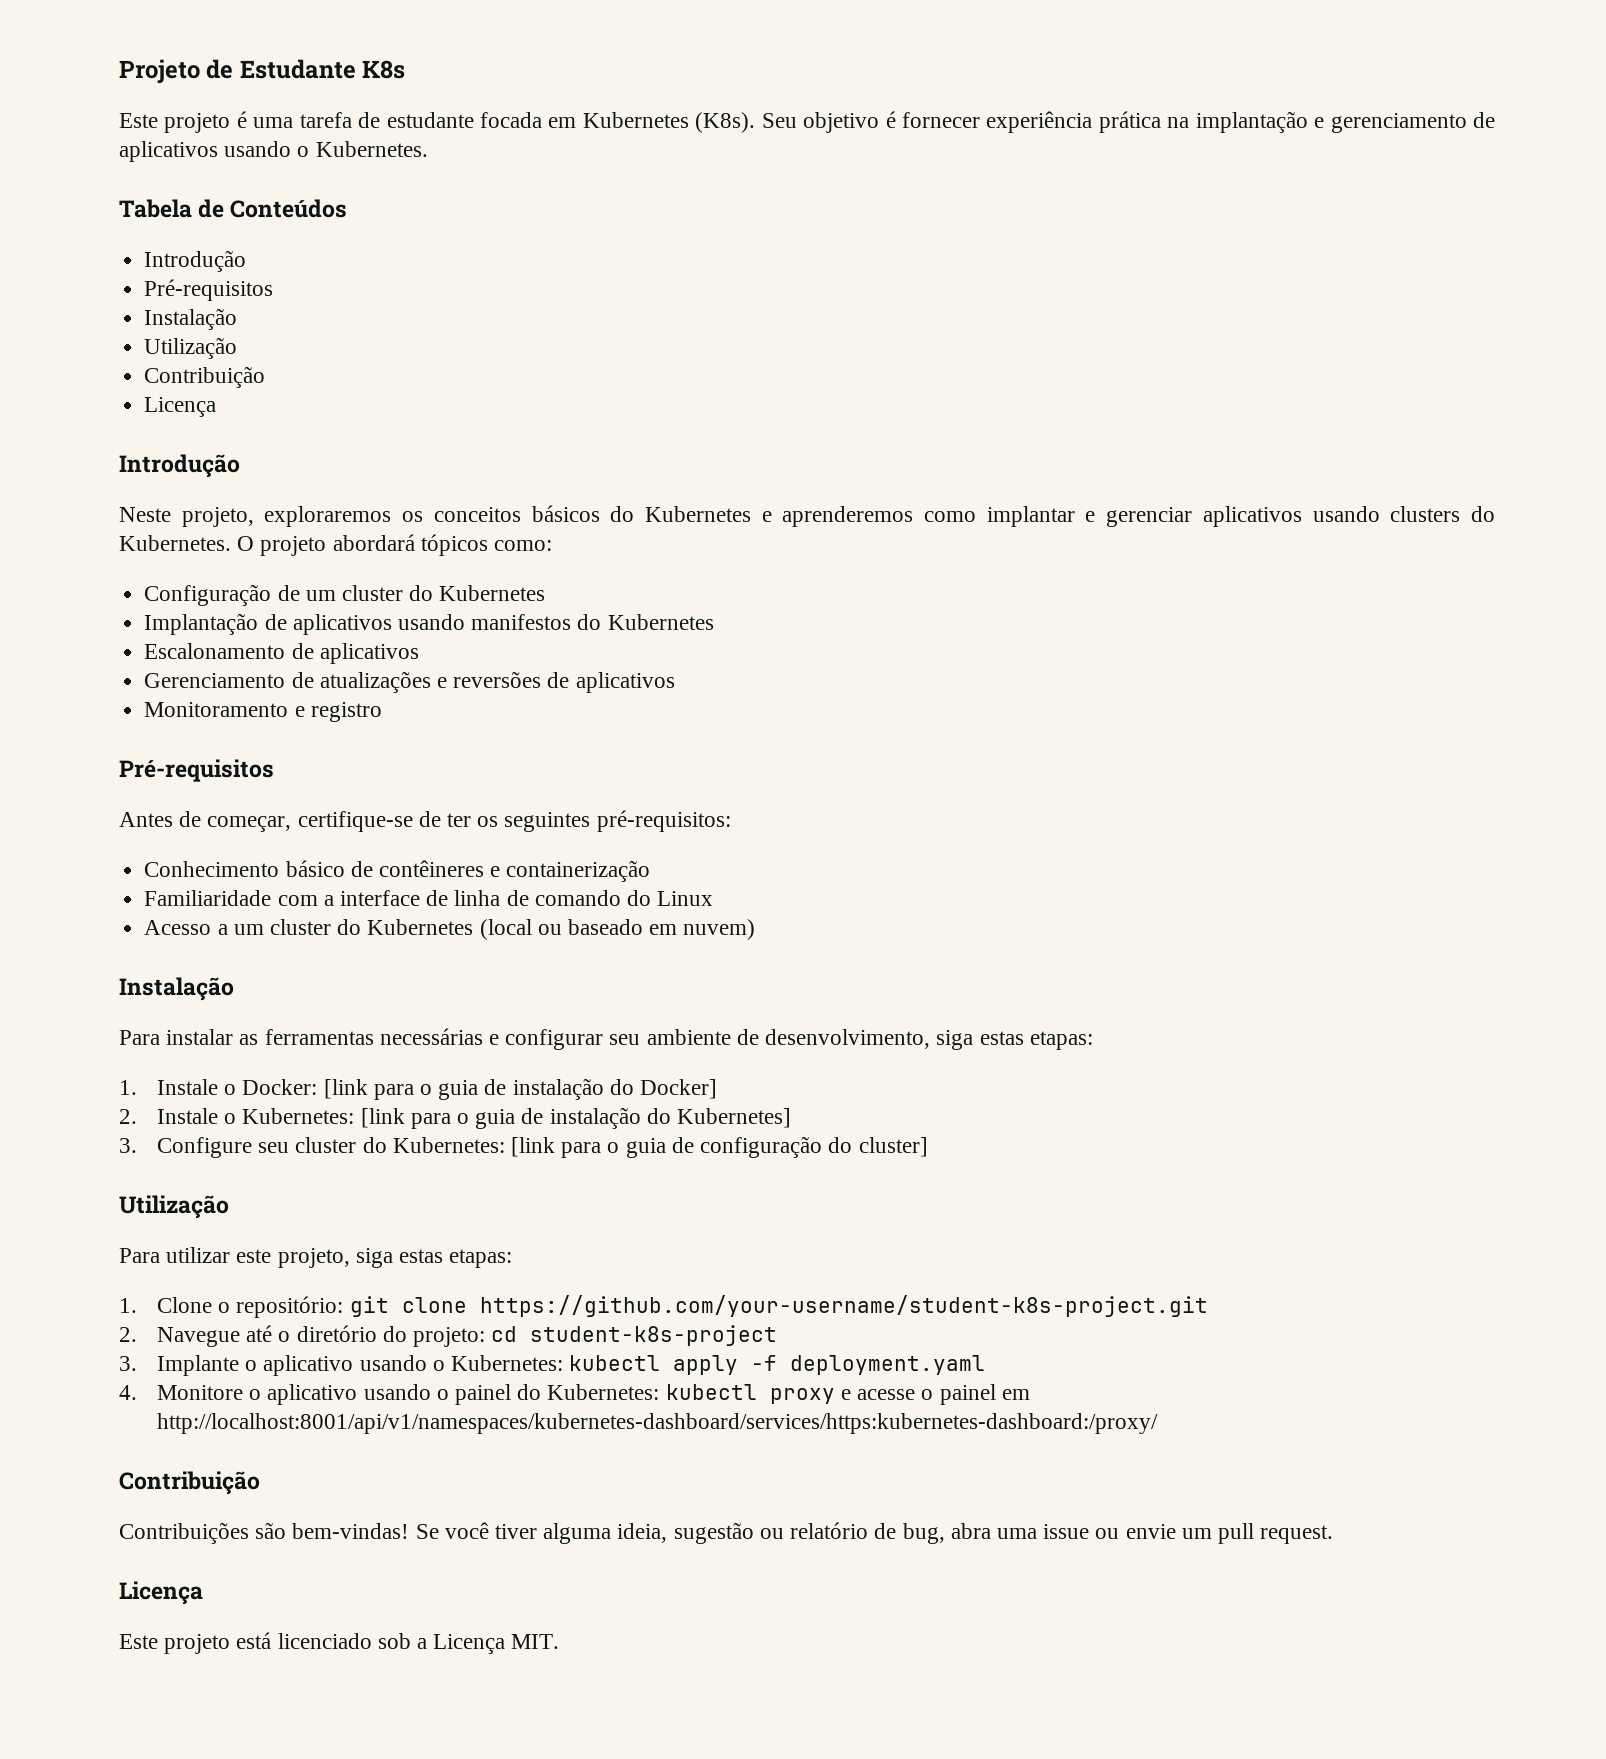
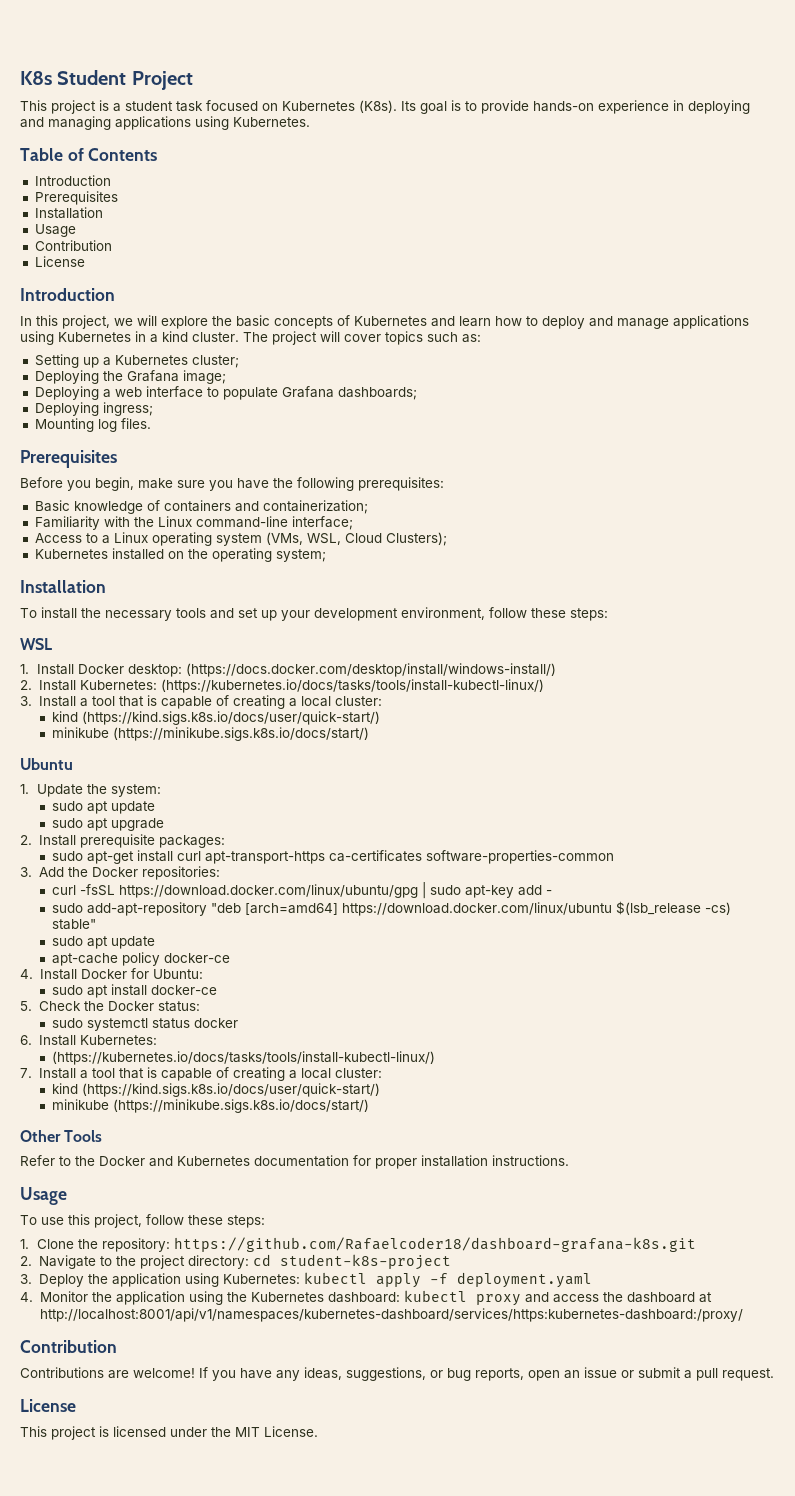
- Projeto de Estudante K8s
- Este projeto é uma tarefa de estudante focada em Kubernetes (K8s). Seu objetivo é fornecer experiência prática na implantação e gerenciamento de aplicativos usando o Kubernetes.
- Tabela de Conteúdos
- Introdução
- Pré-requisitos
- Instalação
- Utilização
- Contribuição
- Licença
- Introdução
- Neste projeto, exploraremos os conceitos básicos do Kubernetes e aprenderemos como implantar e gerenciar aplicativos usando clusters do Kubernetes. O projeto abordará tópicos como:
- Configuração de um cluster do Kubernetes
- Implantação de aplicativos usando manifestos do Kubernetes
- Escalonamento de aplicativos
- Gerenciamento de atualizações e reversões de aplicativos
- Monitoramento e registro
- Pré-requisitos
- Antes de começar, certifique-se de ter os seguintes pré-requisitos:
- Conhecimento básico de contêineres e containerização
- Familiaridade com a interface de linha de comando do Linux
- Acesso a um cluster do Kubernetes (local ou baseado em nuvem)
- Instalação
- Para instalar as ferramentas necessárias e configurar seu ambiente de desenvolvimento, siga estas etapas:
- 1. Instale o Docker: [link para o guia de instalação do Docker]
- 2. Instale o Kubernetes: [link para o guia de instalação do Kubernetes]
- 3. Configure seu cluster do Kubernetes: [link para o guia de configuração do cluster]
- Utilização
- Para utilizar este projeto, siga estas etapas:
- 1. Clone o repositório: git clone https://github.com/your-username/student-k8s-project.git
- 2. Navegue até o diretório do projeto: cd student-k8s-project
- 3. Implante o aplicativo usando o Kubernetes: kubectl apply -f deployment.yaml
+ K8s Student Project
+ This project is a student task focused on Kubernetes (K8s). Its goal is to provide hands-on experience in deploying and managing applications using Kubernetes.
+ Table of Contents
+ Introduction
+ Prerequisites
+ Installation
+ Usage
+ Contribution
+ License
+ Introduction
+ In this project, we will explore the basic concepts of Kubernetes and learn how to deploy and manage applications using Kubernetes in a kind cluster. The project will cover topics such as:
+ Setting up a Kubernetes cluster;
+ Deploying the Grafana image;
+ Deploying a web interface to populate Grafana dashboards;
+ Deploying ingress;
+ Mounting log files.
+ Prerequisites
+ Before you begin, make sure you have the following prerequisites:
+ Basic knowledge of containers and containerization;
+ Familiarity with the Linux command-line interface;
+ Access to a Linux operating system (VMs, WSL, Cloud Clusters);
+ Kubernetes installed on the operating system;
+ Installation
+ To install the necessary tools and set up your development environment, follow these steps:
+ WSL
+ 1. Install Docker desktop: (https://docs.docker.com/desktop/install/windows-install/)
+ 2. Install Kubernetes: (https://kubernetes.io/docs/tasks/tools/install-kubectl-linux/)
+ 3. Install a tool that is capable of creating a local cluster:
+ kind (https://kind.sigs.k8s.io/docs/user/quick-start/)
+ minikube (https://minikube.sigs.k8s.io/docs/start/)
+ Ubuntu
+ 1. Update the system:
+ sudo apt update
+ sudo apt upgrade
+ 2. Install prerequisite packages:
+ sudo apt-get install curl apt-transport-https ca-certificates software-properties-common
+ 3. Add the Docker repositories:
+ curl -fsSL https://download.docker.com/linux/ubuntu/gpg | sudo apt-key add -
+ sudo add-apt-repository "deb [arch=amd64] https://download.docker.com/linux/ubuntu $(lsb_release -cs) stable"
+ sudo apt update
+ apt-cache policy docker-ce
+ 4. Install Docker for Ubuntu:
+ sudo apt install docker-ce
+ 5. Check the Docker status:
+ sudo systemctl status docker
+ 6. Install Kubernetes:
+ (https://kubernetes.io/docs/tasks/tools/install-kubectl-linux/)
+ 7. Install a tool that is capable of creating a local cluster:
+ kind (https://kind.sigs.k8s.io/docs/user/quick-start/)
+ minikube (https://minikube.sigs.k8s.io/docs/start/)
+ Other Tools
+ Refer to the Docker and Kubernetes documentation for proper installation instructions.
+ Usage
+ To use this project, follow these steps:
+ 1. Clone the repository: https://github.com/Rafaelcoder18/dashboard-grafana-k8s.git
+ 2. Navigate to the project directory: cd student-k8s-project
+ 3. Deploy the application using Kubernetes: kubectl apply -f deployment.yaml
- 4. Monitore o aplicativo usando o painel do Kubernetes: kubectl proxy e acesse o painel em http://localhost:8001/api/v1/namespaces/kubernetes-dashboard/services/https:kubernetes-dashboard:/proxy/
- Contribuição
- Contribuições são bem-vindas! Se você tiver alguma ideia, sugestão ou relatório de bug, abra uma issue ou envie um pull request.
- Licença
- Este projeto está licenciado sob a Licença MIT.
+ 4. Monitor the application using the Kubernetes dashboard: kubectl proxy and access the dashboard at http://localhost:8001/api/v1/namespaces/kubernetes-dashboard/services/https:kubernetes-dashboard:/proxy/
+ Contribution
+ Contributions are welcome! If you have any ideas, suggestions, or bug reports, open an issue or submit a pull request.
+ License
+ This project is licensed under the MIT License.

